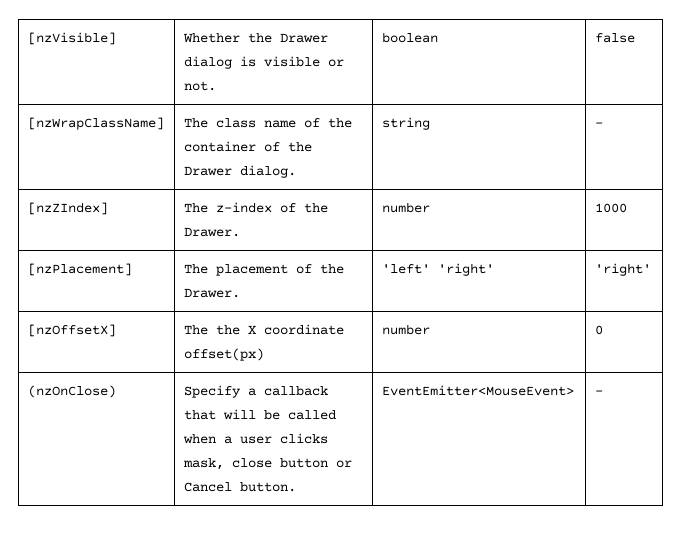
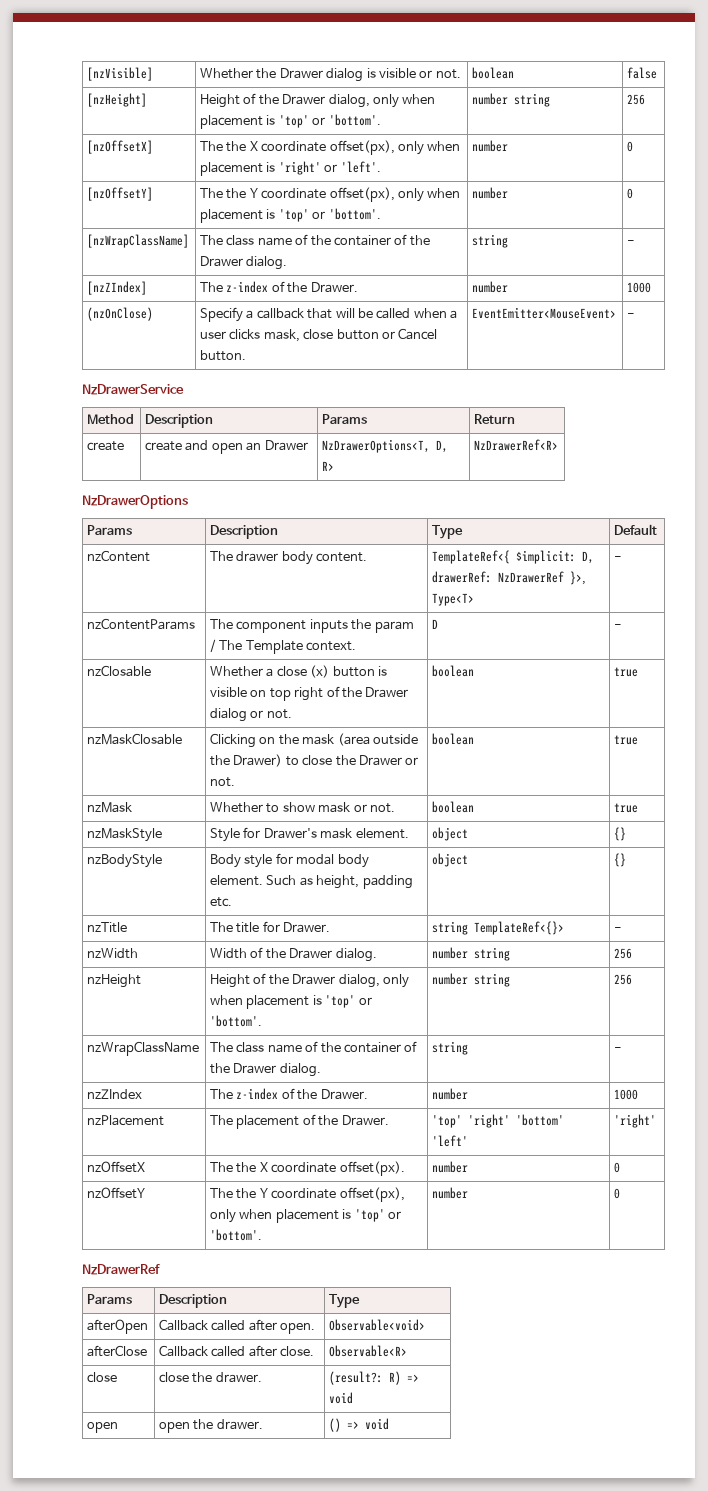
+ [nzHeight] | Height of the Drawer dialog, only when placement is 'top' or 'bottom'. | number string | 256
+ [nzOffsetX] | The the X coordinate offset(px), only when placement is 'right' or 'left'. | number | 0
+ [nzOffsetY] | The the Y coordinate offset(px), only when placement is 'top' or 'bottom'. | number | 0
- [nzPlacement] | The placement of the Drawer. | 'left' 'right' | 'right'
- [nzOffsetX] | The the X coordinate offset(px) | number | 0
+ NzDrawerService
+ Method | Description | Params | Return
+ create | create and open an Drawer | NzDrawerOptions<T, D, R> | NzDrawerRef<R>
+ NzDrawerOptions
+ Params | Description | Type | Default
+ nzContent | The drawer body content. | TemplateRef<{ $implicit: D, drawerRef: NzDrawerRef }>, Type<T> | -
+ nzContentParams | The component inputs the param / The Template context. | D | -
+ nzClosable | Whether a close (x) button is visible on top right of the Drawer dialog or not. | boolean | true
+ nzMaskClosable | Clicking on the mask (area outside the Drawer) to close the Drawer or not. | boolean | true
+ nzMask | Whether to show mask or not. | boolean | true
+ nzMaskStyle | Style for Drawer's mask element. | object | {}
+ nzBodyStyle | Body style for modal body element. Such as height, padding etc. | object | {}
+ nzTitle | The title for Drawer. | string TemplateRef<{}> | -
+ nzWidth | Width of the Drawer dialog. | number string | 256
+ nzHeight | Height of the Drawer dialog, only when placement is 'top' or 'bottom'. | number string | 256
+ nzWrapClassName | The class name of the container of the Drawer dialog. | string | -
+ nzZIndex | The z-index of the Drawer. | number | 1000
+ nzPlacement | The placement of the Drawer. | 'top' 'right' 'bottom' 'left' | 'right'
+ nzOffsetX | The the X coordinate offset(px). | number | 0
+ nzOffsetY | The the Y coordinate offset(px), only when placement is 'top' or 'bottom'. | number | 0
+ NzDrawerRef
+ Params | Description | Type
+ afterOpen | Callback called after open. | Observable<void>
+ afterClose | Callback called after close. | Observable<R>
+ close | close the drawer. | (result?: R) => void
+ open | open the drawer. | () => void

